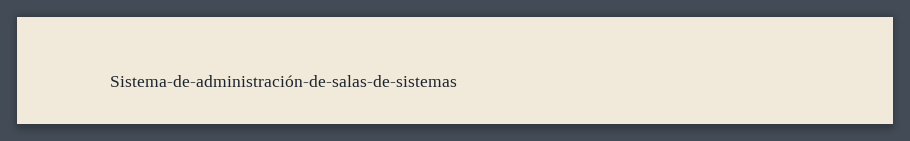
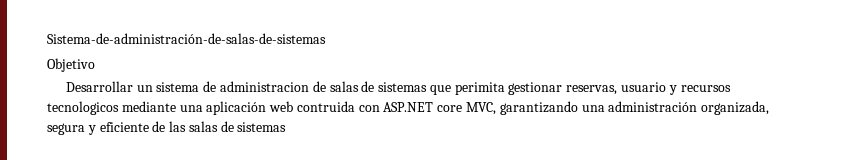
+ Objetivo
+ Desarrollar un sistema de administracion de salas de sistemas que perimita gestionar reservas, usuario y recursos tecnologicos mediante una aplicación web contruida con ASP.NET core MVC, garantizando una administración organizada, segura y eficiente de las salas de sistemas

